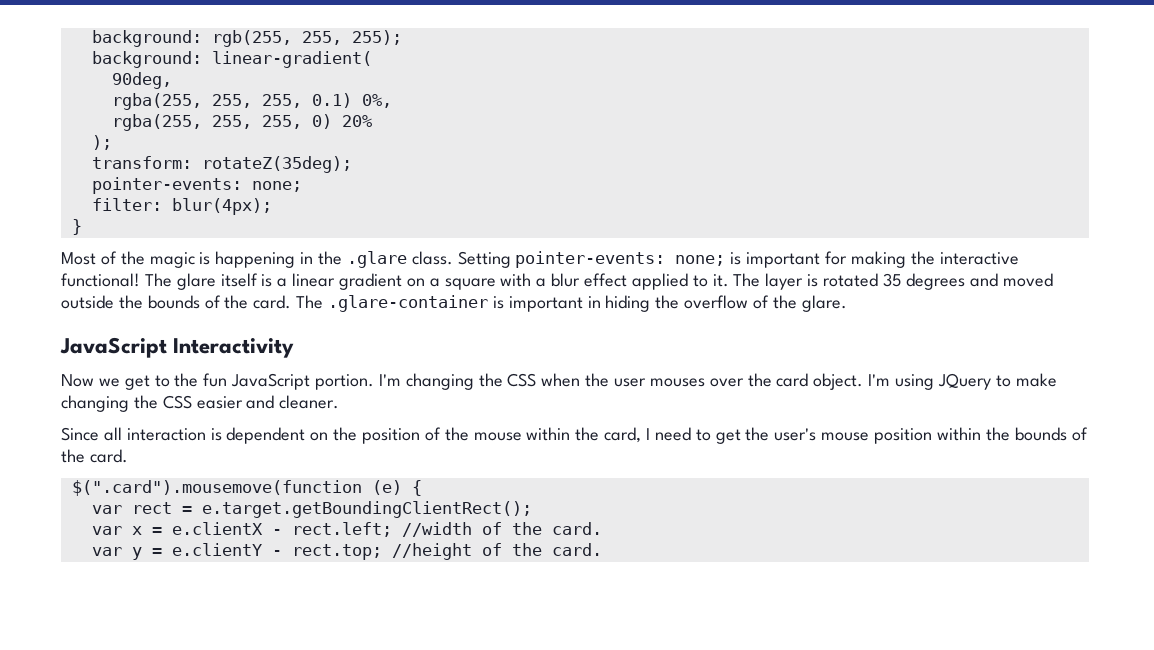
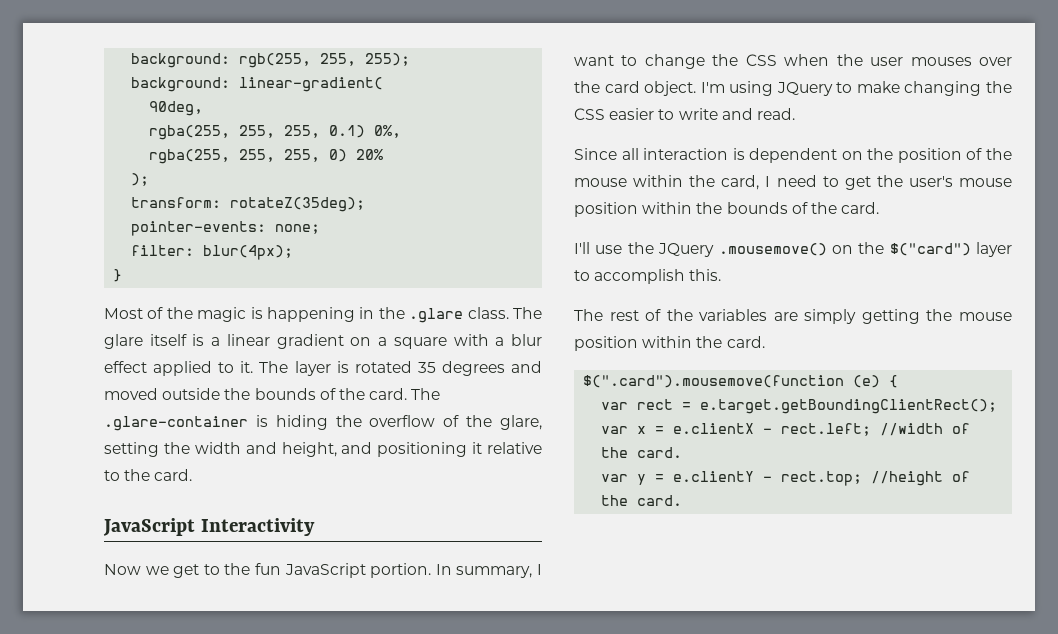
- Setting pointer-events: none; is important for making the interactive functional!
- The .glare-container is important in hiding the overflow of the glare.
+ The .glare-container is hiding the overflow of the glare, setting the width and height, and positioning it relative to the card.
- I'm changing the CSS when the user mouses over the card object.
+ In summary, I want to change the CSS when the user mouses over the card object.
- I'm using JQuery to make changing the CSS easier and cleaner.
+ I'm using JQuery to make changing the CSS easier to write and read.
+ I'll use the JQuery .mousemove() on the $("card") layer to accomplish this.
+ The rest of the variables are simply getting the mouse position within the card.

